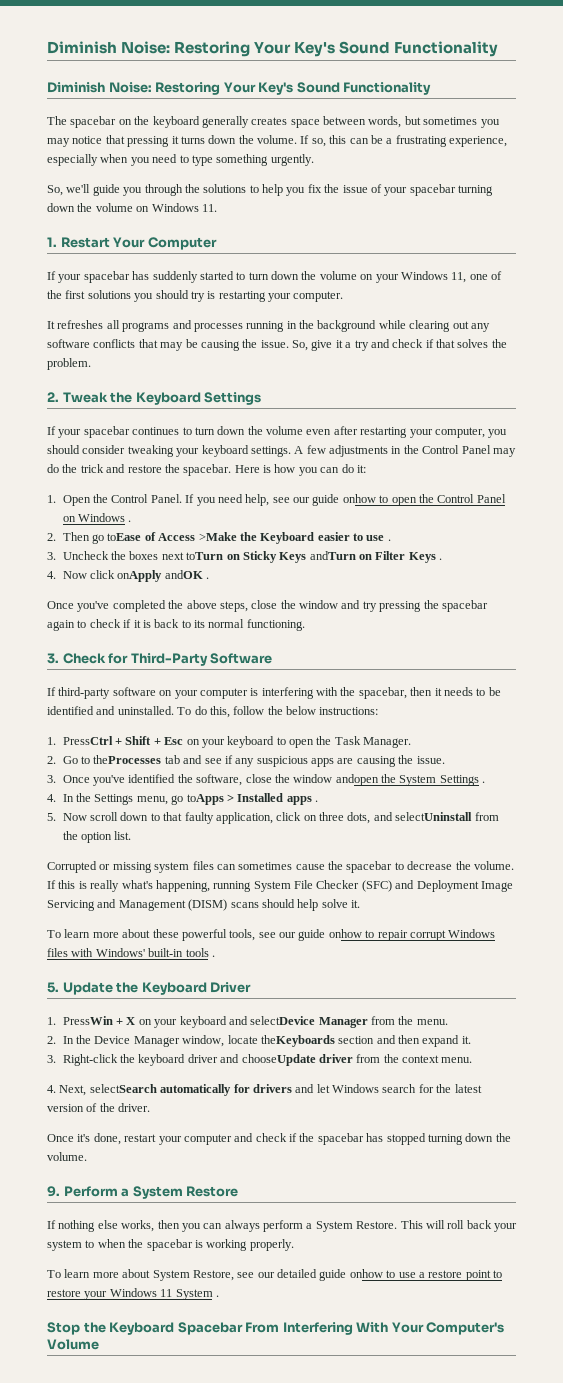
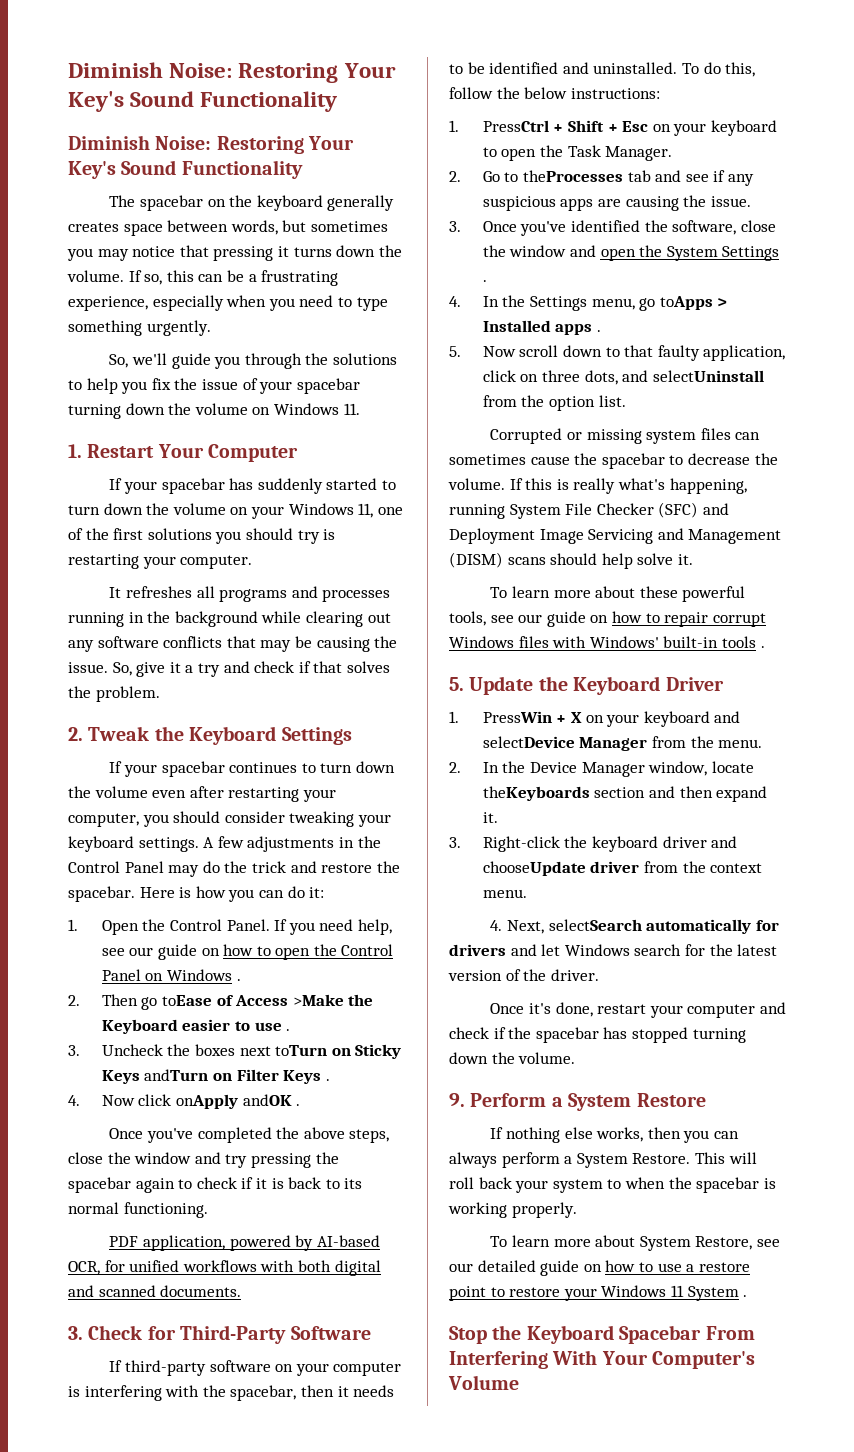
- If you need help, see our guide onhow to open the Control Panel on Windows .
+ If you need help, see our guide on how to open the Control Panel on Windows .
+ PDF application, powered by AI-based OCR, for unified workflows with both digital and scanned documents.
- 3. Once you've identified the software, close the window andopen the System Settings .
+ 3. Once you've identified the software, close the window and open the System Settings .
- To learn more about these powerful tools, see our guide onhow to repair corrupt Windows files with Windows' built-in tools .
+ To learn more about these powerful tools, see our guide on how to repair corrupt Windows files with Windows' built-in tools .
- To learn more about System Restore, see our detailed guide onhow to use a restore point to restore your Windows 11 System .
+ To learn more about System Restore, see our detailed guide on how to use a restore point to restore your Windows 11 System .

